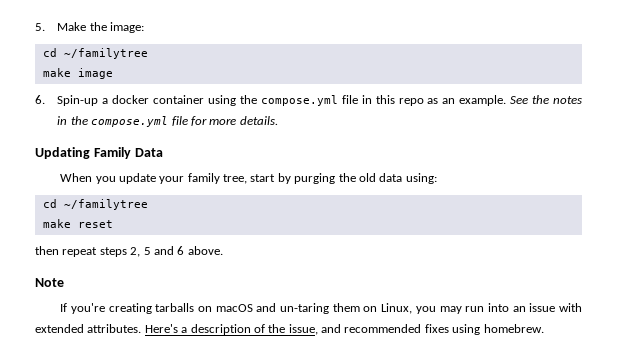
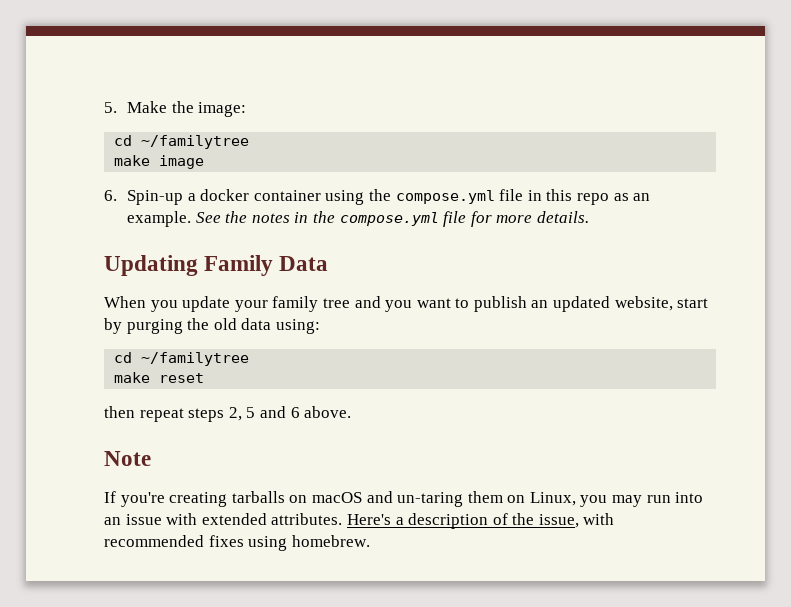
- When you update your family tree, start by purging the old data using:
+ When you update your family tree and you want to publish an updated website, start by purging the old data using:
- Here's a description of the issue, and recommended fixes using homebrew.
+ Here's a description of the issue, with recommended fixes using homebrew.

